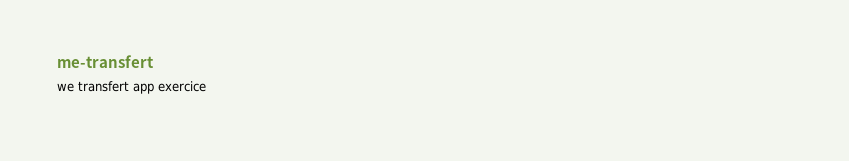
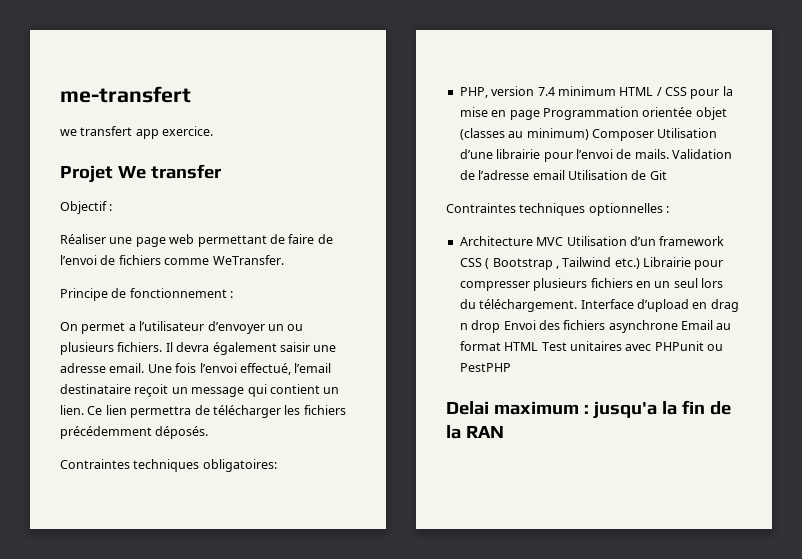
- we transfert app exercice
+ we transfert app exercice.
+ Projet We transfer
+ Objectif :
+ Réaliser une page web permettant de faire de l’envoi de fichiers comme WeTransfer.
+ Principe de fonctionnement :
+ On permet a l’utilisateur d’envoyer un ou plusieurs fichiers. Il devra également saisir une adresse email. Une fois l’envoi effectué, l’email destinataire reçoit un message qui contient un lien. Ce lien permettra de télécharger les fichiers précédemment déposés.
+ Contraintes techniques obligatoires:
+ PHP, version 7.4 minimum HTML / CSS pour la mise en page Programmation orientée objet (classes au minimum) Composer Utilisation d’une librairie pour l’envoi de mails. Validation de l’adresse email Utilisation de Git
+ Contraintes techniques optionnelles :
+ Architecture MVC Utilisation d’un framework CSS ( Bootstrap , Tailwind etc.) Librairie pour compresser plusieurs fichiers en un seul lors du téléchargement. Interface d’upload en drag n drop Envoi des fichiers asynchrone Email au format HTML Test unitaires avec PHPunit ou PestPHP
+ Delai maximum : jusqu'a la fin de la RAN

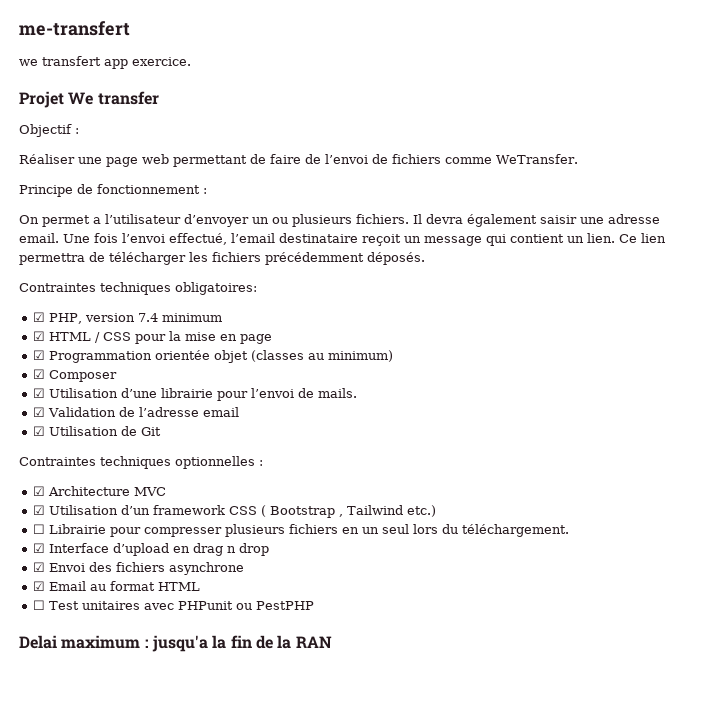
- PHP, version 7.4 minimum HTML / CSS pour la mise en page Programmation orientée objet (classes au minimum) Composer Utilisation d’une librairie pour l’envoi de mails. Validation de l’adresse email Utilisation de Git
+ ☑ PHP, version 7.4 minimum
+ ☑ HTML / CSS pour la mise en page
+ ☑ Programmation orientée objet (classes au minimum)
+ ☑ Composer
+ ☑ Utilisation d’une librairie pour l’envoi de mails.
+ ☑ Validation de l’adresse email
+ ☑ Utilisation de Git
- Architecture MVC Utilisation d’un framework CSS ( Bootstrap , Tailwind etc.) Librairie pour compresser plusieurs fichiers en un seul lors du téléchargement. Interface d’upload en drag n drop Envoi des fichiers asynchrone Email au format HTML Test unitaires avec PHPunit ou PestPHP
+ ☑ Architecture MVC
+ ☑ Utilisation d’un framework CSS ( Bootstrap , Tailwind etc.)
+ ☐ Librairie pour compresser plusieurs fichiers en un seul lors du téléchargement.
+ ☑ Interface d’upload en drag n drop
+ ☑ Envoi des fichiers asynchrone
+ ☑ Email au format HTML
+ ☐ Test unitaires avec PHPunit ou PestPHP

